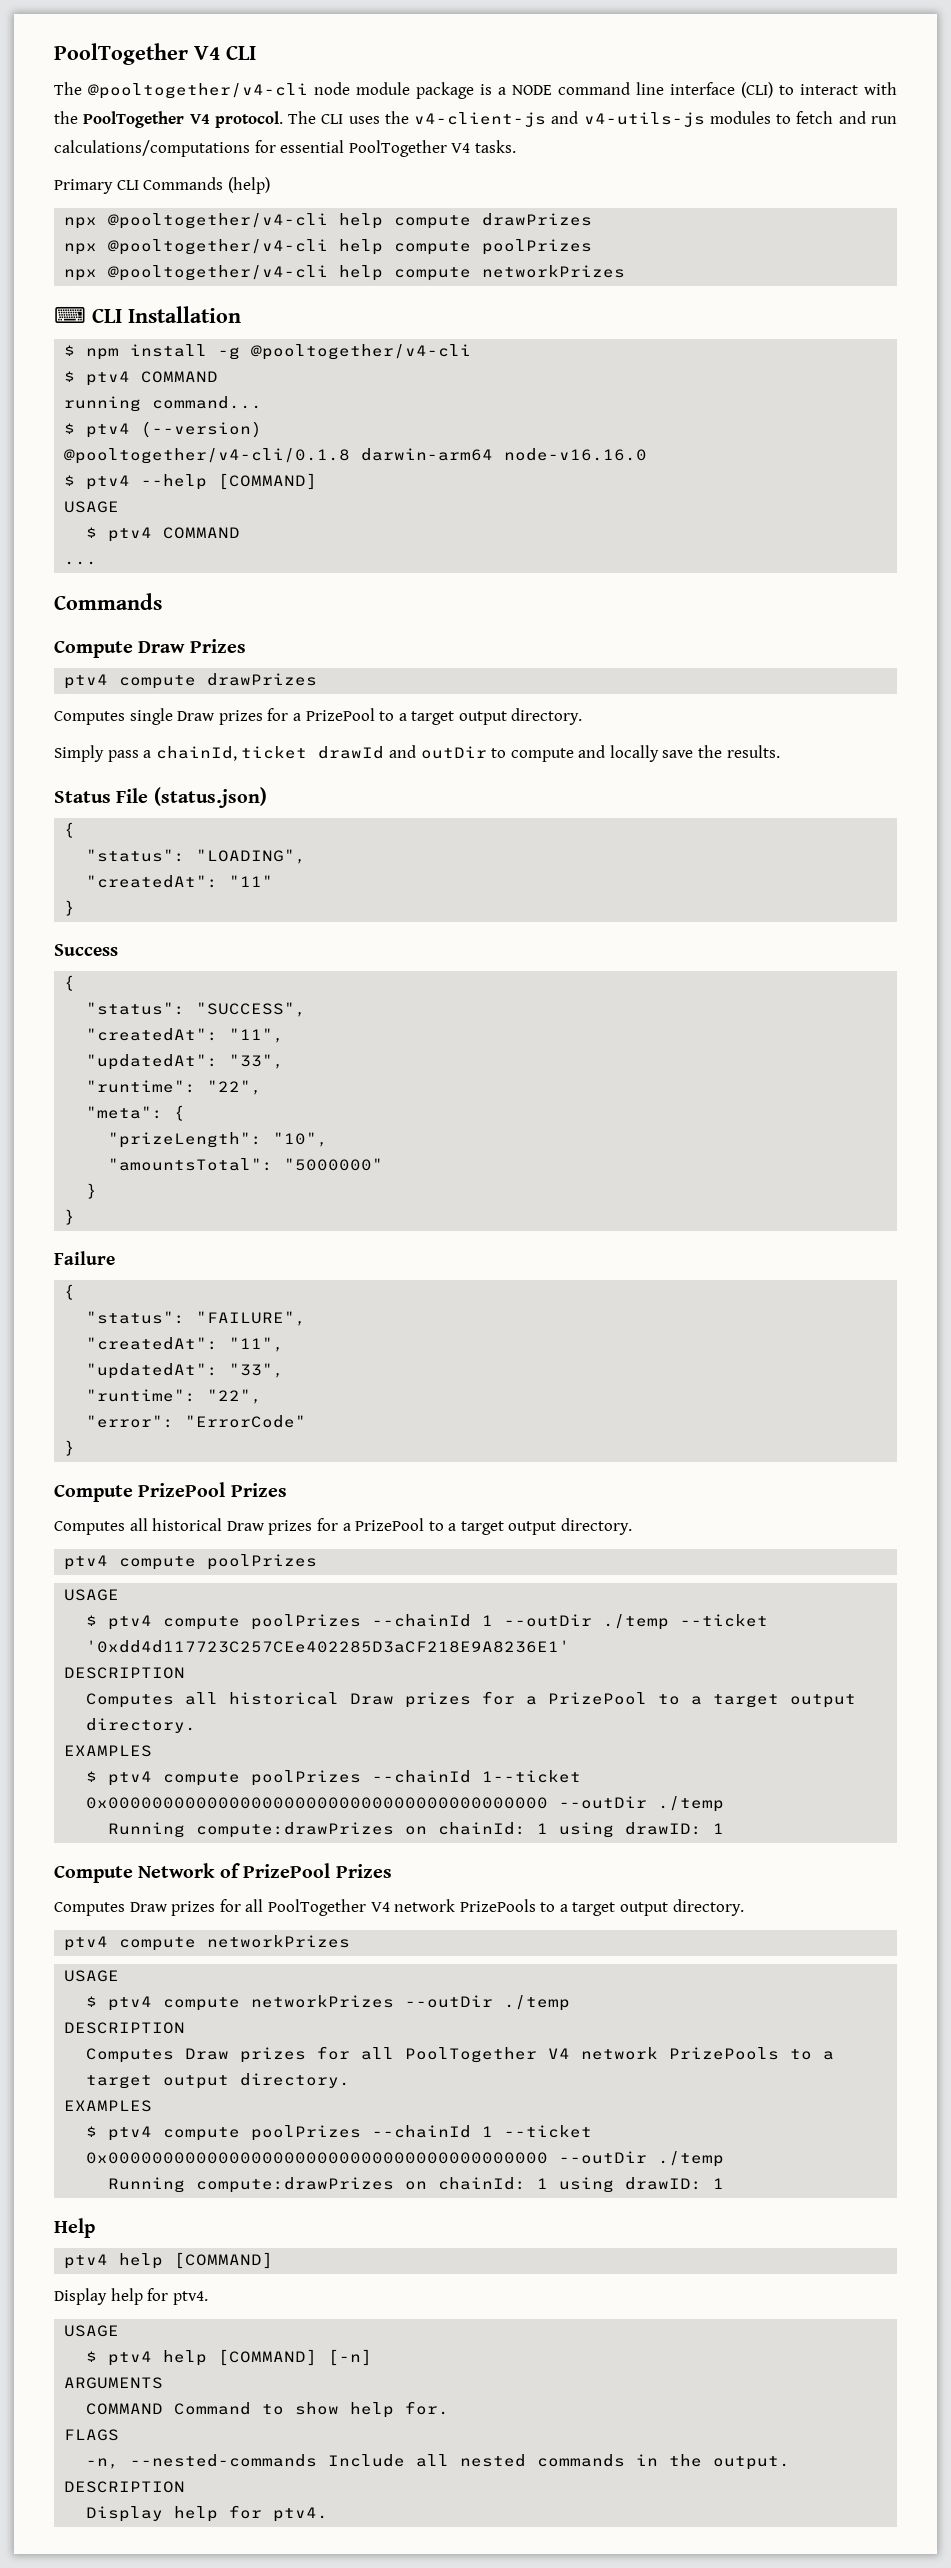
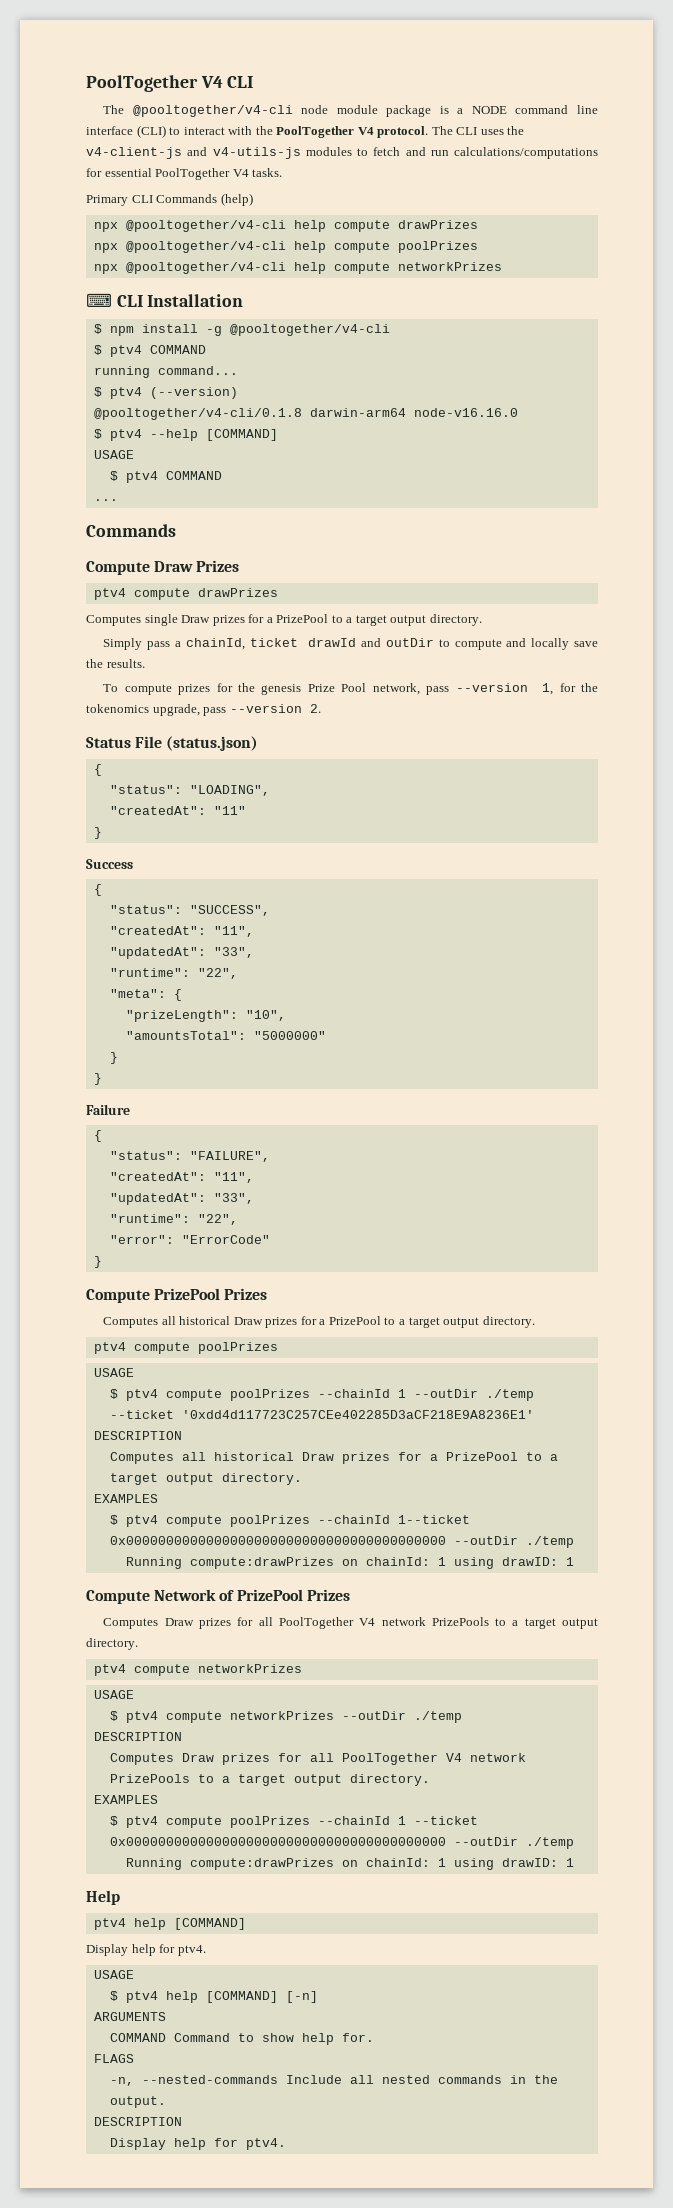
+ To compute prizes for the genesis Prize Pool network, pass --version 1, for the tokenomics upgrade, pass --version 2.

